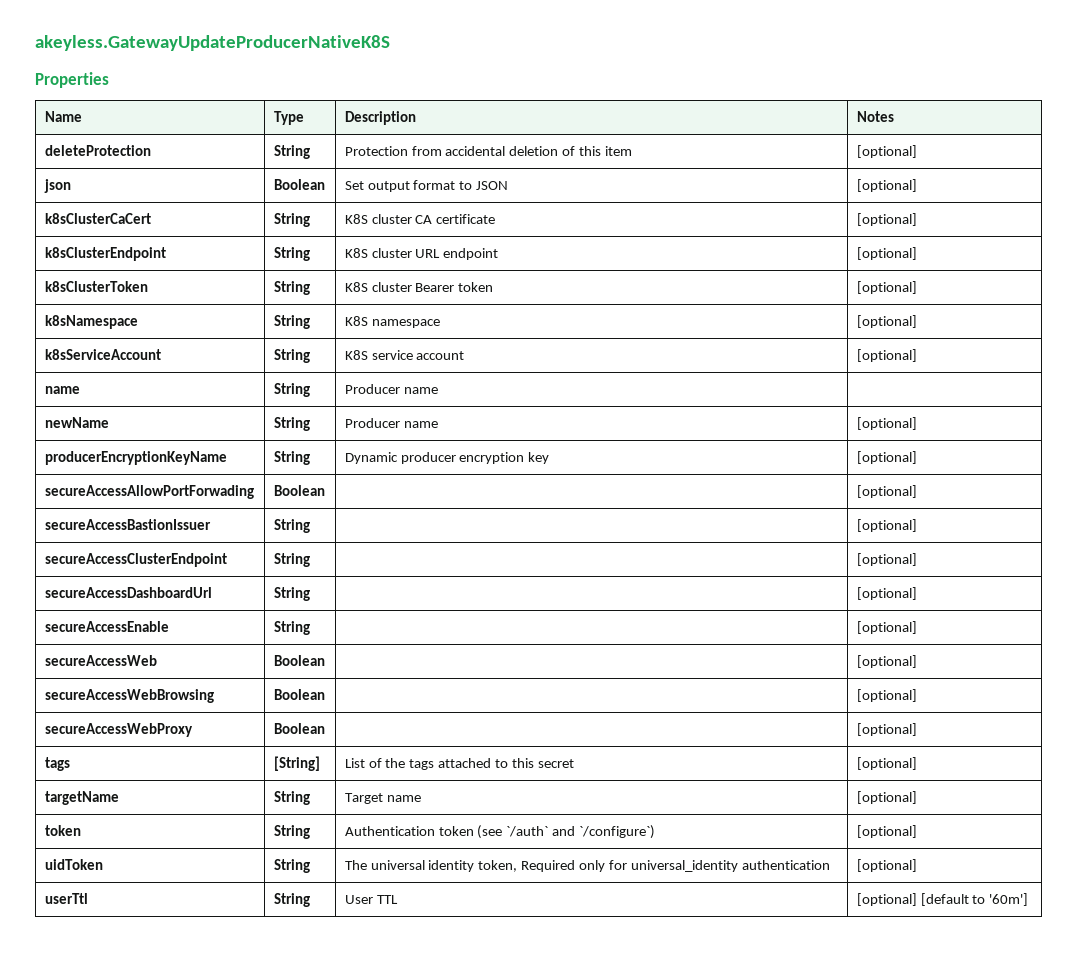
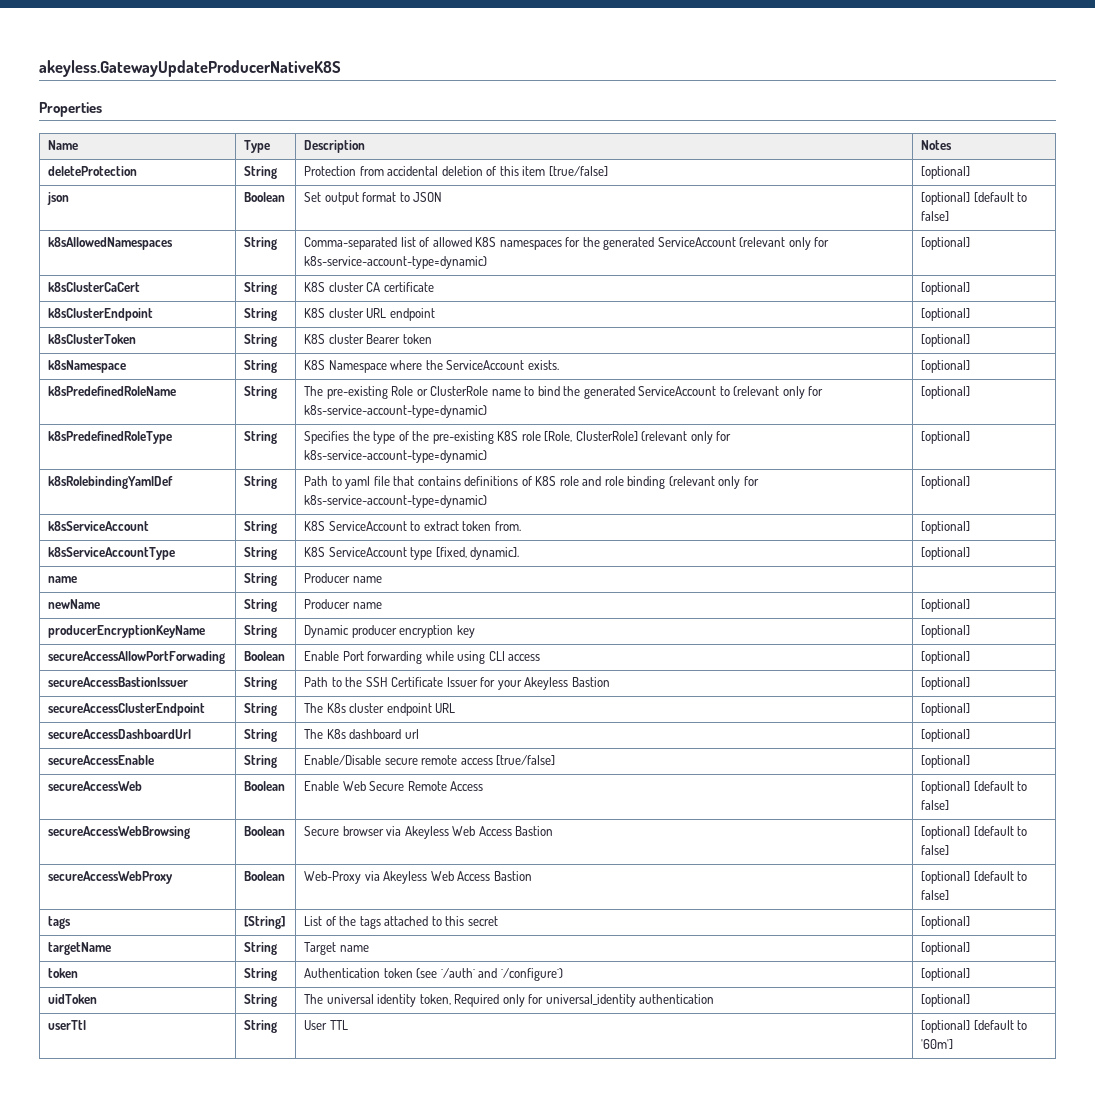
- deleteProtection | String | Protection from accidental deletion of this item | [optional]
+ deleteProtection | String | Protection from accidental deletion of this item [true/false] | [optional]
- json | Boolean | Set output format to JSON | [optional]
+ json | Boolean | Set output format to JSON | [optional] [default to false]
+ k8sAllowedNamespaces | String | Comma-separated list of allowed K8S namespaces for the generated ServiceAccount (relevant only for k8s-service-account-type=dynamic) | [optional]
- k8sNamespace | String | K8S namespace | [optional]
- k8sServiceAccount | String | K8S service account | [optional]
+ k8sNamespace | String | K8S Namespace where the ServiceAccount exists. | [optional]
+ k8sPredefinedRoleName | String | The pre-existing Role or ClusterRole name to bind the generated ServiceAccount to (relevant only for k8s-service-account-type=dynamic) | [optional]
+ k8sPredefinedRoleType | String | Specifies the type of the pre-existing K8S role [Role, ClusterRole] (relevant only for k8s-service-account-type=dynamic) | [optional]
+ k8sRolebindingYamlDef | String | Path to yaml file that contains definitions of K8S role and role binding (relevant only for k8s-service-account-type=dynamic) | [optional]
+ k8sServiceAccount | String | K8S ServiceAccount to extract token from. | [optional]
+ k8sServiceAccountType | String | K8S ServiceAccount type [fixed, dynamic]. | [optional]
- secureAccessAllowPortForwading | Boolean | | [optional]
- secureAccessBastionIssuer | String | | [optional]
- secureAccessClusterEndpoint | String | | [optional]
+ secureAccessAllowPortForwading | Boolean | Enable Port forwarding while using CLI access | [optional]
+ secureAccessBastionIssuer | String | Path to the SSH Certificate Issuer for your Akeyless Bastion | [optional]
+ secureAccessClusterEndpoint | String | The K8s cluster endpoint URL | [optional]
- secureAccessDashboardUrl | String | | [optional]
+ secureAccessDashboardUrl | String | The K8s dashboard url | [optional]
- secureAccessEnable | String | | [optional]
- secureAccessWeb | Boolean | | [optional]
- secureAccessWebBrowsing | Boolean | | [optional]
- secureAccessWebProxy | Boolean | | [optional]
+ secureAccessEnable | String | Enable/Disable secure remote access [true/false] | [optional]
+ secureAccessWeb | Boolean | Enable Web Secure Remote Access | [optional] [default to false]
+ secureAccessWebBrowsing | Boolean | Secure browser via Akeyless Web Access Bastion | [optional] [default to false]
+ secureAccessWebProxy | Boolean | Web-Proxy via Akeyless Web Access Bastion | [optional] [default to false]

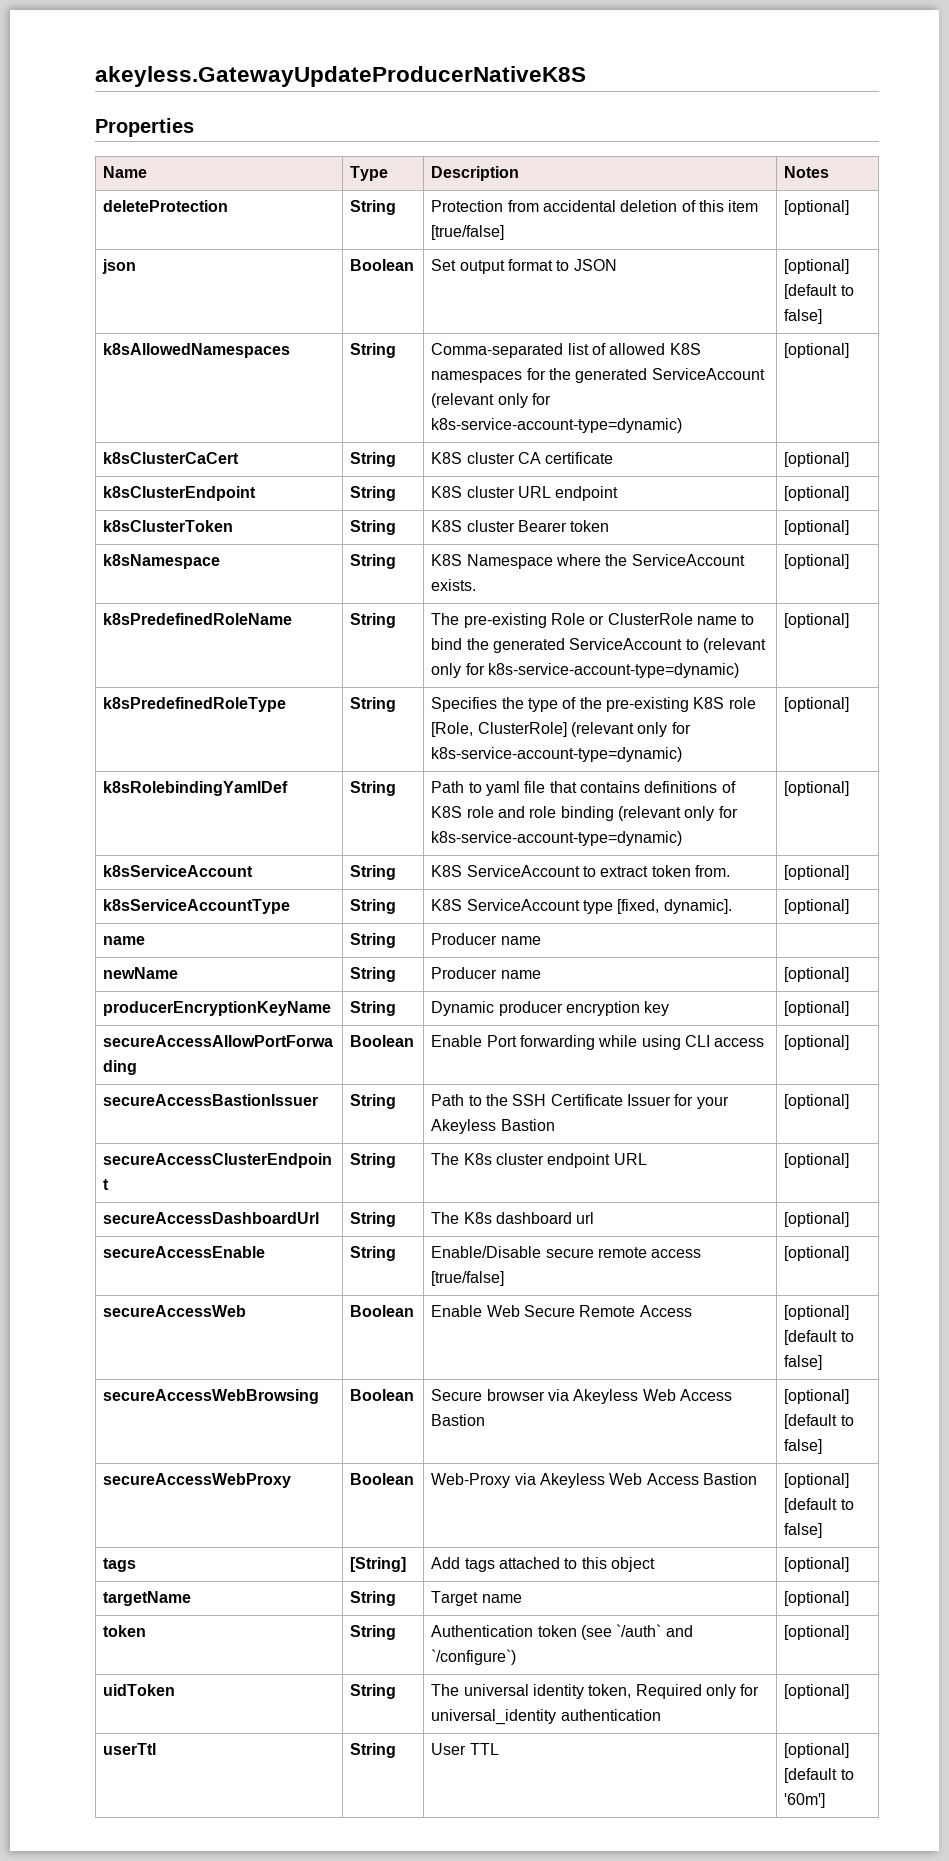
- tags | [String] | List of the tags attached to this secret | [optional]
+ tags | [String] | Add tags attached to this object | [optional]

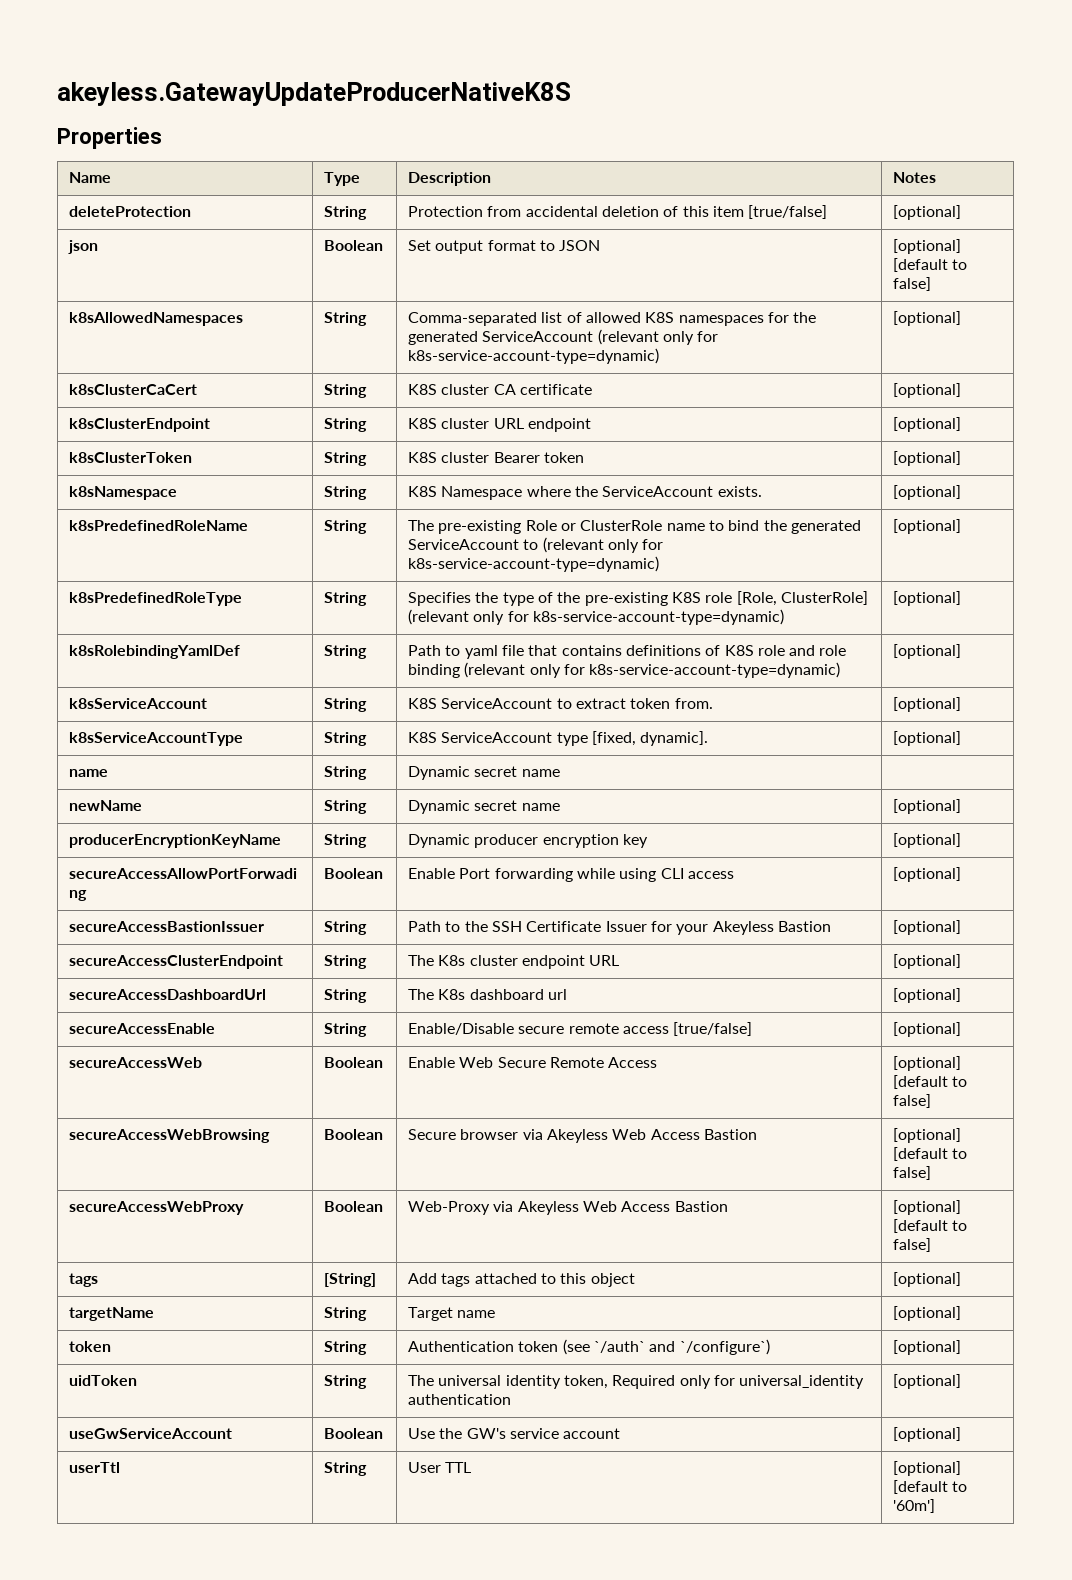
- name | String | Producer name |
+ name | String | Dynamic secret name |
- newName | String | Producer name | [optional]
+ newName | String | Dynamic secret name | [optional]
+ useGwServiceAccount | Boolean | Use the GW's service account | [optional]

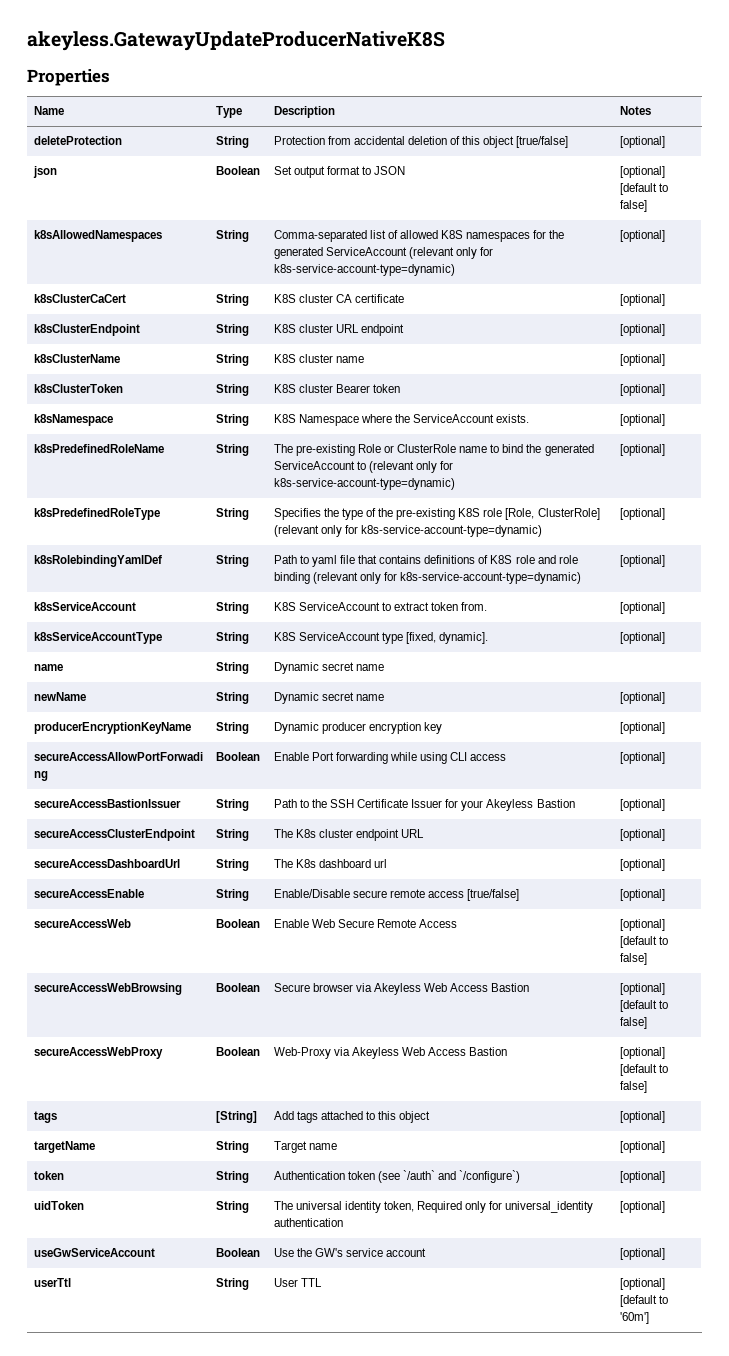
- deleteProtection | String | Protection from accidental deletion of this item [true/false] | [optional]
+ deleteProtection | String | Protection from accidental deletion of this object [true/false] | [optional]
+ k8sClusterName | String | K8S cluster name | [optional]

